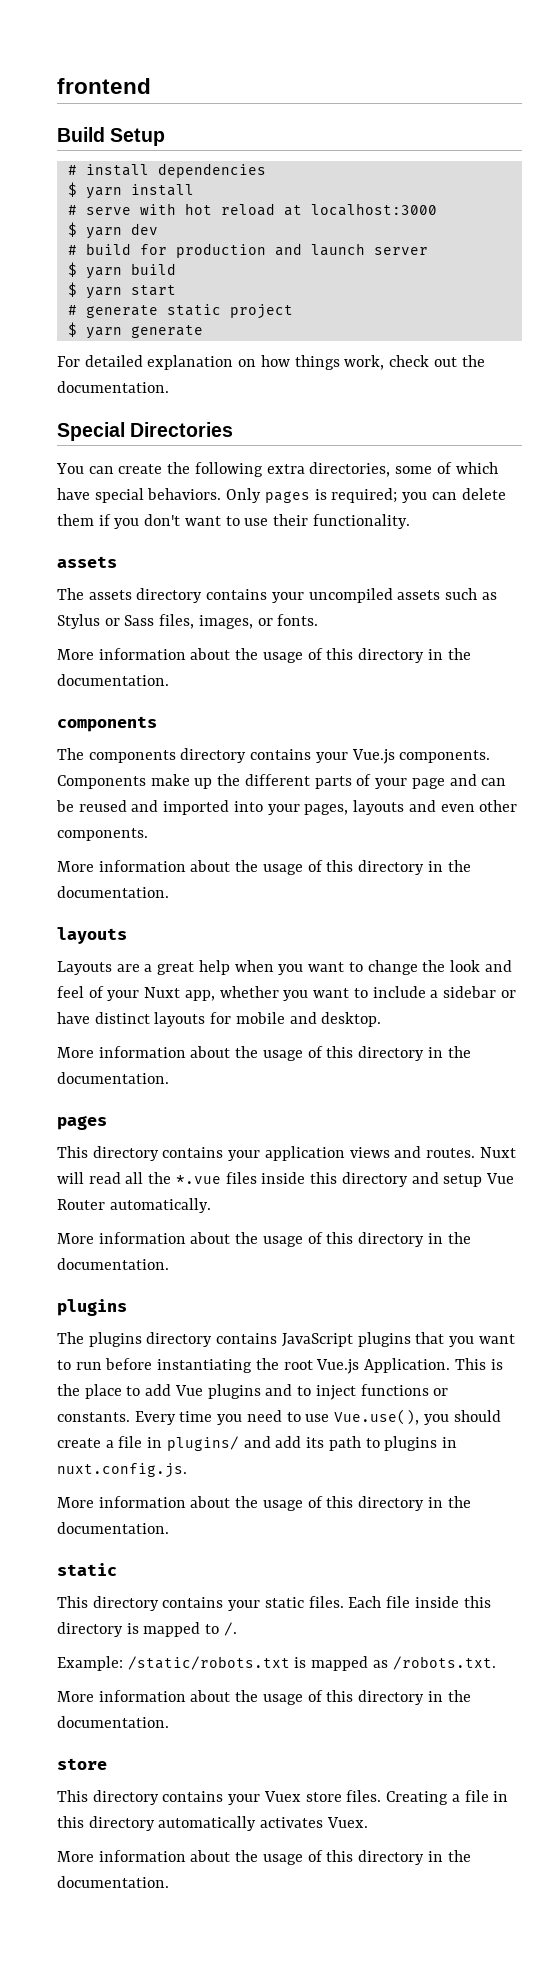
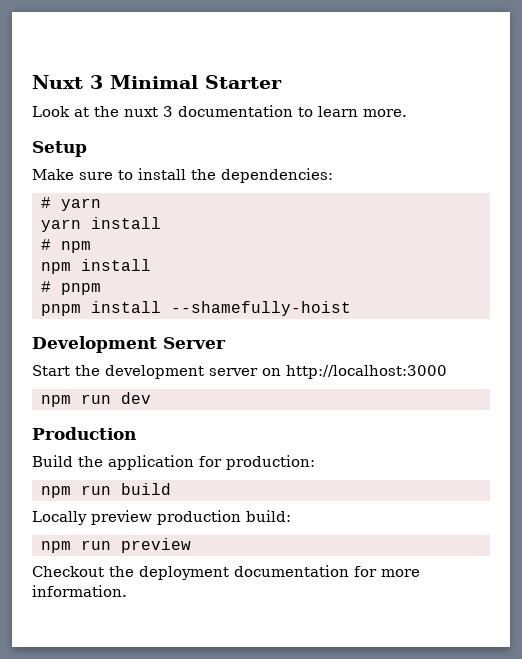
- frontend
- Build Setup
- # install dependencies
- $ yarn install
- # serve with hot reload at localhost:3000
- $ yarn dev
- # build for production and launch server
- $ yarn build
- $ yarn start
- # generate static project
- $ yarn generate
- For detailed explanation on how things work, check out the documentation.
- Special Directories
- You can create the following extra directories, some of which have special behaviors. Only pages is required; you can delete them if you don't want to use their functionality.
- assets
- The assets directory contains your uncompiled assets such as Stylus or Sass files, images, or fonts.
- More information about the usage of this directory in the documentation.
- components
- The components directory contains your Vue.js components. Components make up the different parts of your page and can be reused and imported into your pages, layouts and even other components.
- More information about the usage of this directory in the documentation.
- layouts
- Layouts are a great help when you want to change the look and feel of your Nuxt app, whether you want to include a sidebar or have distinct layouts for mobile and desktop.
- More information about the usage of this directory in the documentation.
- pages
- This directory contains your application views and routes. Nuxt will read all the *.vue files inside this directory and setup Vue Router automatically.
- More information about the usage of this directory in the documentation.
- plugins
- The plugins directory contains JavaScript plugins that you want to run before instantiating the root Vue.js Application. This is the place to add Vue plugins and to inject functions or constants. Every time you need to use Vue.use(), you should create a file in plugins/ and add its path to plugins in nuxt.config.js.
- More information about the usage of this directory in the documentation.
- static
- This directory contains your static files. Each file inside this directory is mapped to /.
- Example: /static/robots.txt is mapped as /robots.txt.
- More information about the usage of this directory in the documentation.
- store
- This directory contains your Vuex store files. Creating a file in this directory automatically activates Vuex.
- More information about the usage of this directory in the documentation.
+ Nuxt 3 Minimal Starter
+ Look at the nuxt 3 documentation to learn more.
+ Setup
+ Make sure to install the dependencies:
+ # yarn
+ yarn install
+ # npm
+ npm install
+ # pnpm
+ pnpm install --shamefully-hoist
+ Development Server
+ Start the development server on http://localhost:3000
+ npm run dev
+ Production
+ Build the application for production:
+ npm run build
+ Locally preview production build:
+ npm run preview
+ Checkout the deployment documentation for more information.

